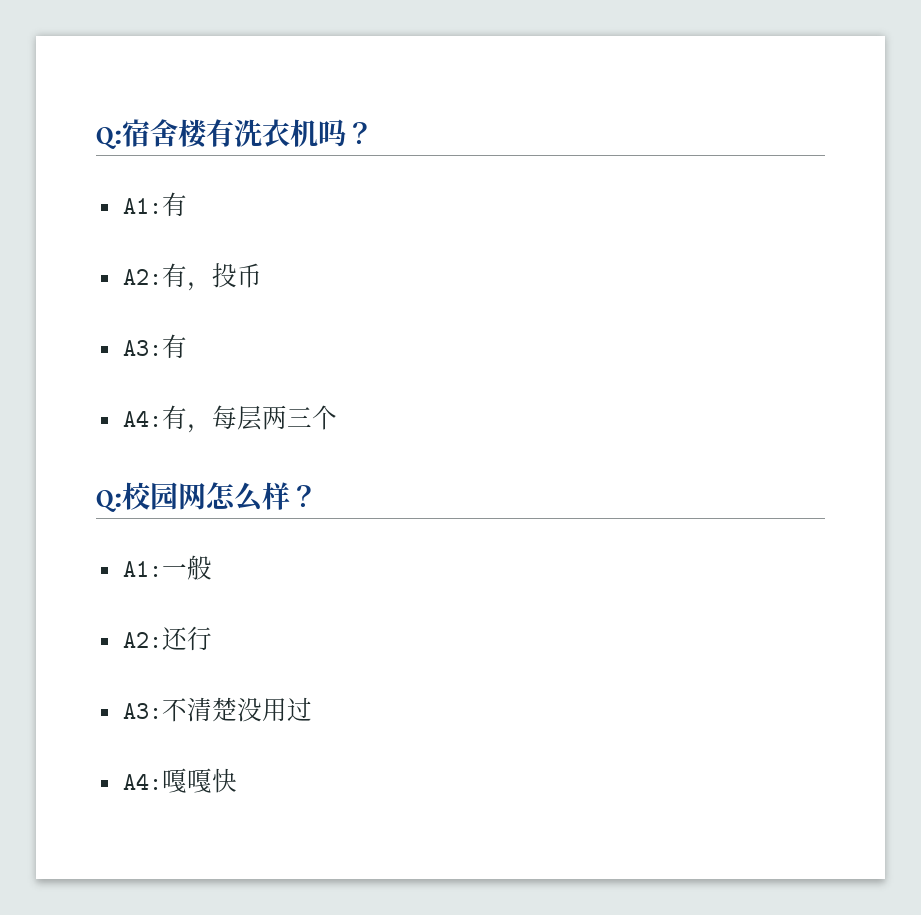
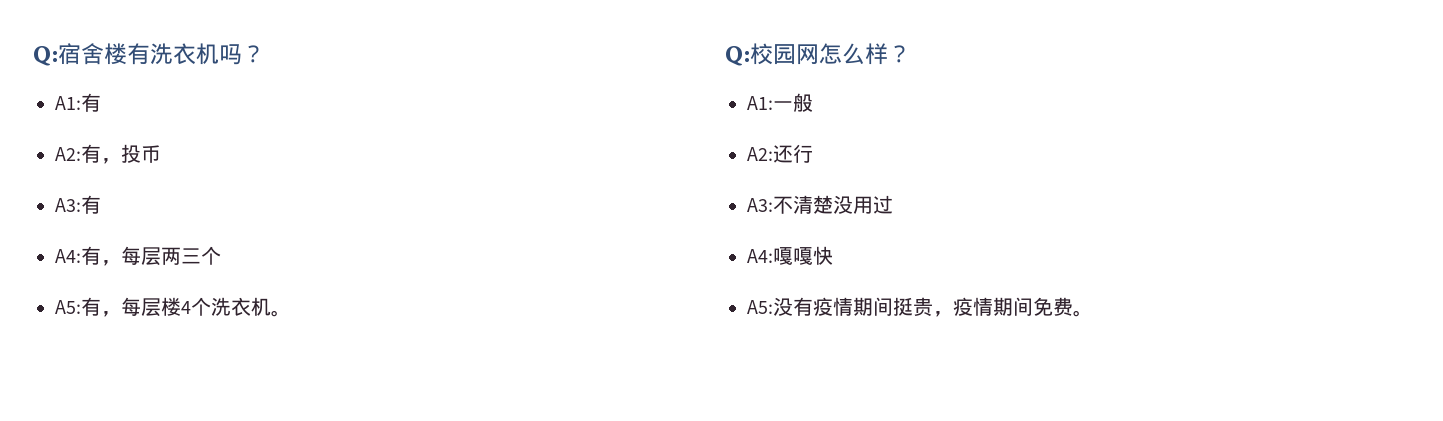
+ A5:有，每层楼4个洗衣机。
+ A5:没有疫情期间挺贵，疫情期间免费。

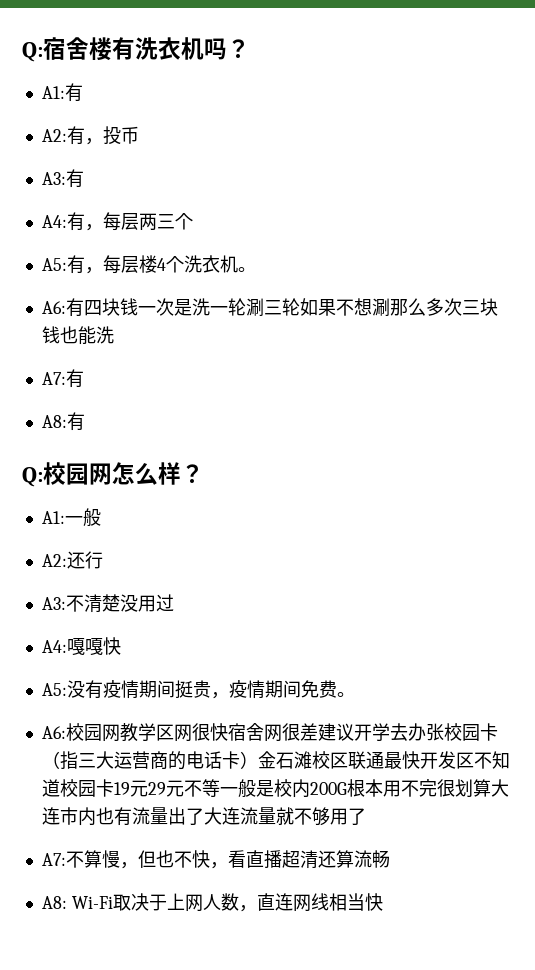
+ A6:有四块钱一次是洗一轮涮三轮如果不想涮那么多次三块钱也能洗
+ A7:有
+ A8:有
+ A6:校园网教学区网很快宿舍网很差建议开学去办张校园卡（指三大运营商的电话卡）金石滩校区联通最快开发区不知道校园卡19元29元不等一般是校内200G根本用不完很划算大连市内也有流量出了大连流量就不够用了
+ A7:不算慢，但也不快，看直播超清还算流畅
+ A8: Wi-Fi取决于上网人数，直连网线相当快

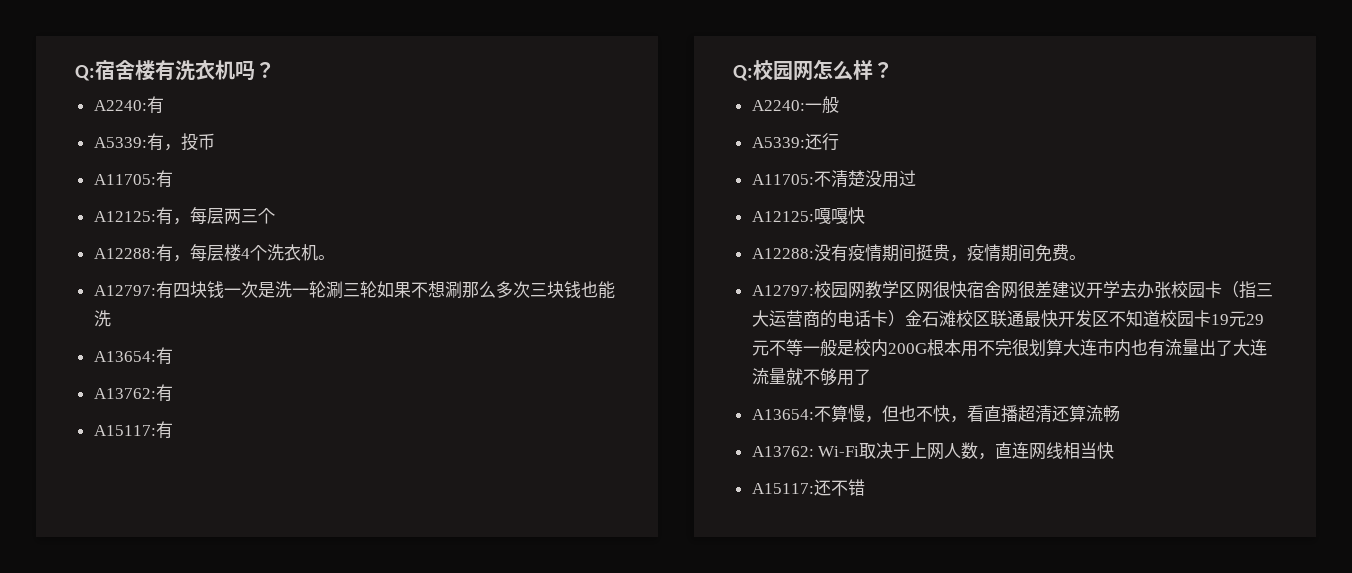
- A1:有
- A2:有，投币
+ A2240:有
+ A5339:有，投币
- A3:有
- A4:有，每层两三个
+ A11705:有
+ A12125:有，每层两三个
- A5:有，每层楼4个洗衣机。
+ A12288:有，每层楼4个洗衣机。
- A6:有四块钱一次是洗一轮涮三轮如果不想涮那么多次三块钱也能洗
+ A12797:有四块钱一次是洗一轮涮三轮如果不想涮那么多次三块钱也能洗
- A7:有
- A8:有
+ A13654:有
+ A13762:有
+ A15117:有
- A1:一般
+ A2240:一般
- A2:还行
+ A5339:还行
- A3:不清楚没用过
+ A11705:不清楚没用过
- A4:嘎嘎快
+ A12125:嘎嘎快
- A5:没有疫情期间挺贵，疫情期间免费。
+ A12288:没有疫情期间挺贵，疫情期间免费。
- A6:校园网教学区网很快宿舍网很差建议开学去办张校园卡（指三大运营商的电话卡）金石滩校区联通最快开发区不知道校园卡19元29元不等一般是校内200G根本用不完很划算大连市内也有流量出了大连流量就不够用了
+ A12797:校园网教学区网很快宿舍网很差建议开学去办张校园卡（指三大运营商的电话卡）金石滩校区联通最快开发区不知道校园卡19元29元不等一般是校内200G根本用不完很划算大连市内也有流量出了大连流量就不够用了
- A7:不算慢，但也不快，看直播超清还算流畅
+ A13654:不算慢，但也不快，看直播超清还算流畅
- A8: Wi-Fi取决于上网人数，直连网线相当快
+ A13762: Wi-Fi取决于上网人数，直连网线相当快
+ A15117:还不错

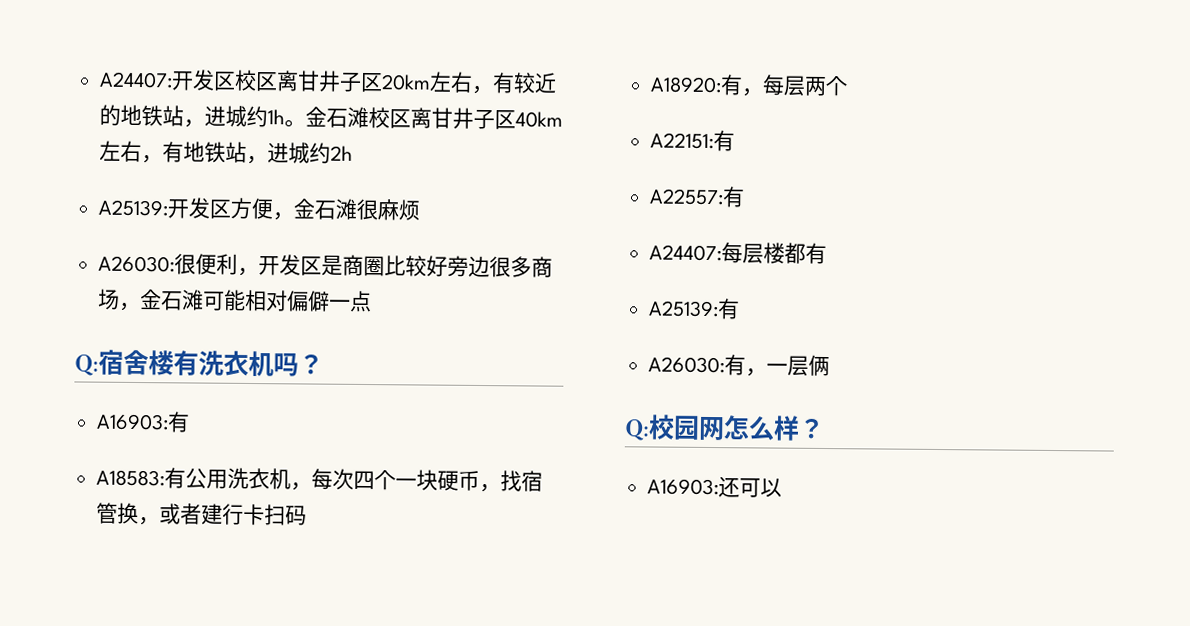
+ A24407:开发区校区离甘井子区20km左右，有较近的地铁站，进城约1h。金石滩校区离甘井子区40km左右，有地铁站，进城约2h
+ A25139:开发区方便，金石滩很麻烦
+ A26030:很便利，开发区是商圈比较好旁边很多商场，金石滩可能相对偏僻一点
- A2240:有
- A5339:有，投币
- A11705:有
- A12125:有，每层两三个
+ A16903:有
+ A18583:有公用洗衣机，每次四个一块硬币，找宿管换，或者建行卡扫码
+ A18920:有，每层两个
- A12288:有，每层楼4个洗衣机。
- A12797:有四块钱一次是洗一轮涮三轮如果不想涮那么多次三块钱也能洗
- A13654:有
- A13762:有
- A15117:有
+ A22151:有
+ A22557:有
+ A24407:每层楼都有
+ A25139:有
+ A26030:有，一层俩
- A2240:一般
- A5339:还行
- A11705:不清楚没用过
- A12125:嘎嘎快
- A12288:没有疫情期间挺贵，疫情期间免费。
- A12797:校园网教学区网很快宿舍网很差建议开学去办张校园卡（指三大运营商的电话卡）金石滩校区联通最快开发区不知道校园卡19元29元不等一般是校内200G根本用不完很划算大连市内也有流量出了大连流量就不够用了
- A13654:不算慢，但也不快，看直播超清还算流畅
- A13762: Wi-Fi取决于上网人数，直连网线相当快
- A15117:还不错
+ A16903:还可以

